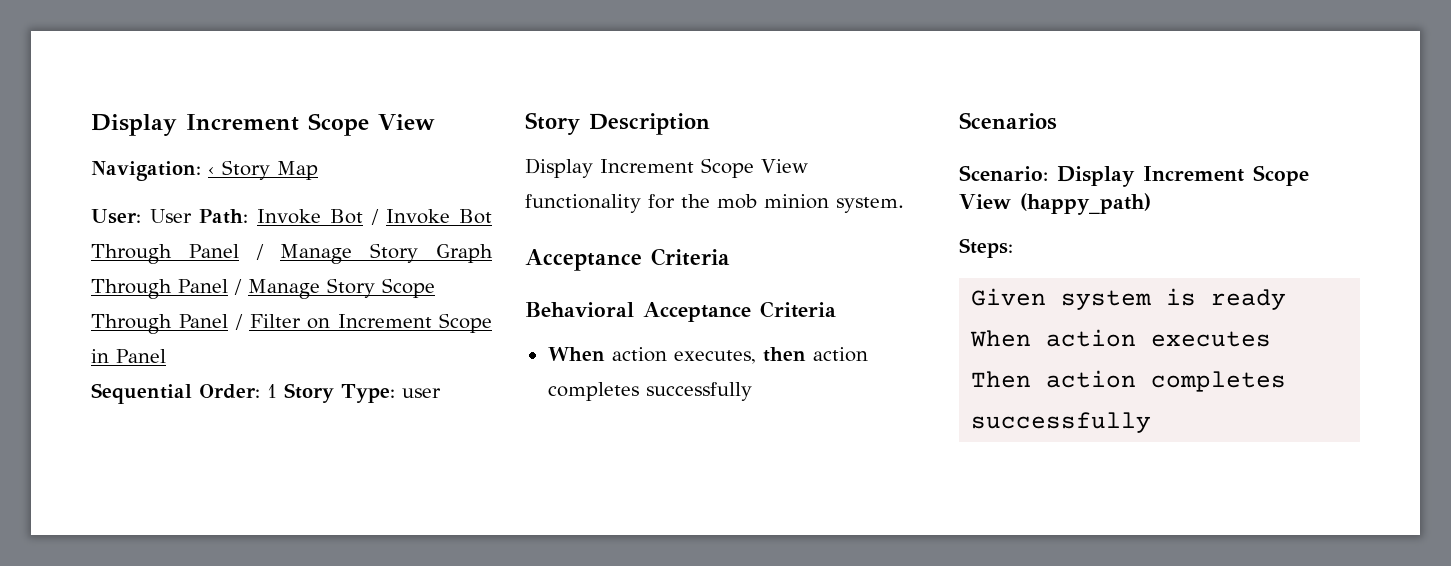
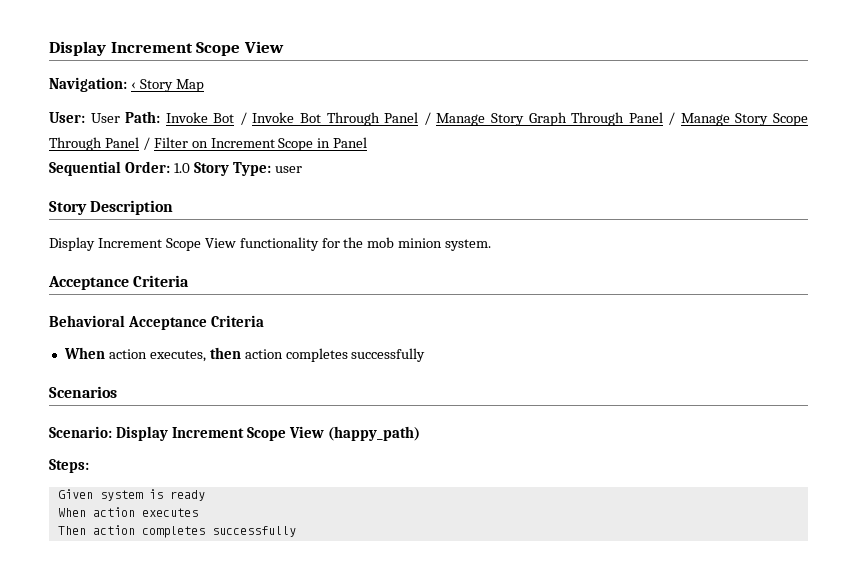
- Sequential Order: 1 Story Type: user
+ Sequential Order: 1.0 Story Type: user

